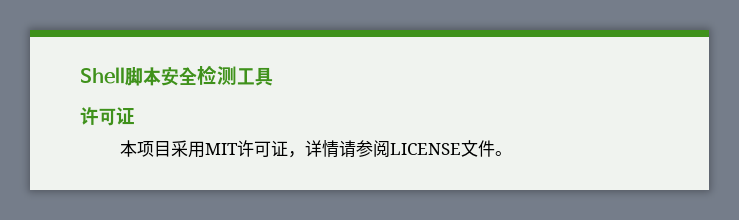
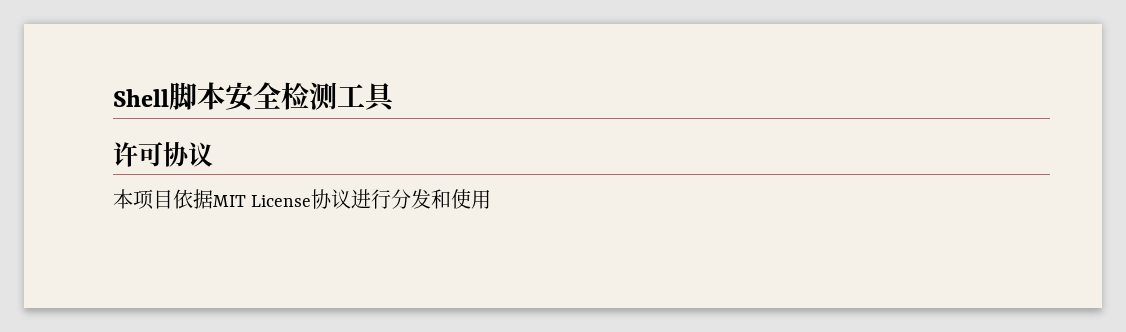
  Shell脚本安全检测工具
- 许可证
+ 许可协议
- 本项目采用MIT许可证，详情请参阅LICENSE文件。
+ 本项目依据MIT License协议进行分发和使用

